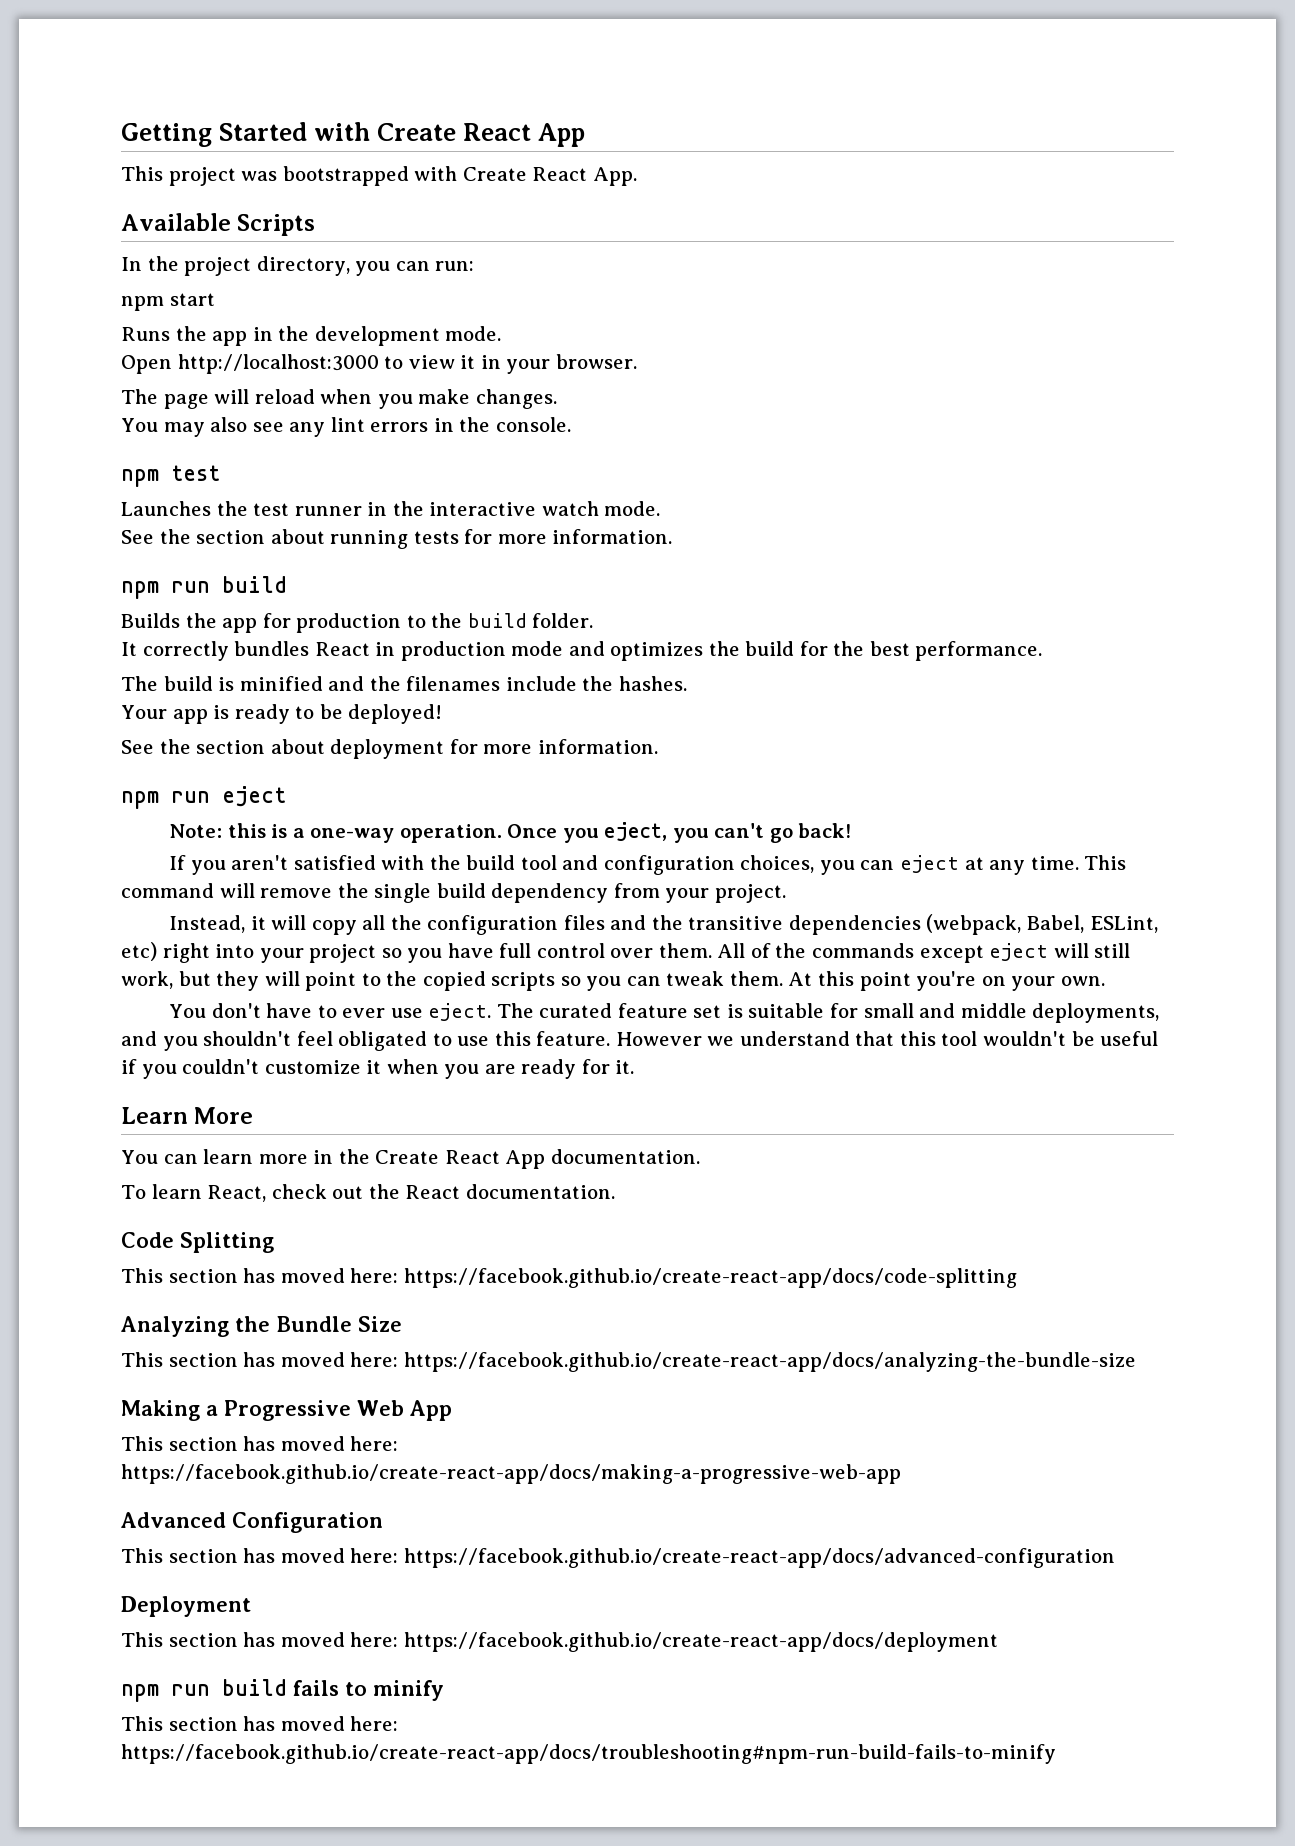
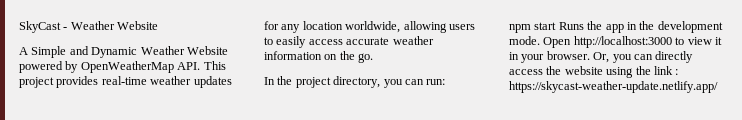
- Getting Started with Create React App
- This project was bootstrapped with Create React App.
- Available Scripts
+ SkyCast - Weather Website
+ A Simple and Dynamic Weather Website powered by OpenWeatherMap API. This project provides real-time weather updates for any location worldwide, allowing users to easily access accurate weather information on the go.
- npm start
- Runs the app in the development mode.
- Open http://localhost:3000 to view it in your browser.
- The page will reload when you make changes.
- You may also see any lint errors in the console.
- npm test
- Launches the test runner in the interactive watch mode.
- See the section about running tests for more information.
- npm run build
- Builds the app for production to the build folder.
- It correctly bundles React in production mode and optimizes the build for the best performance.
- The build is minified and the filenames include the hashes.
- Your app is ready to be deployed!
- See the section about deployment for more information.
- npm run eject
- Note: this is a one-way operation. Once you eject, you can't go back!
- If you aren't satisfied with the build tool and configuration choices, you can eject at any time. This command will remove the single build dependency from your project.
- Instead, it will copy all the configuration files and the transitive dependencies (webpack, Babel, ESLint, etc) right into your project so you have full control over them. All of the commands except eject will still work, but they will point to the copied scripts so you can tweak them. At this point you're on your own.
- You don't have to ever use eject. The curated feature set is suitable for small and middle deployments, and you shouldn't feel obligated to use this feature. However we understand that this tool wouldn't be useful if you couldn't customize it when you are ready for it.
- Learn More
- You can learn more in the Create React App documentation.
- To learn React, check out the React documentation.
- Code Splitting
- This section has moved here: https://facebook.github.io/create-react-app/docs/code-splitting
- Analyzing the Bundle Size
- This section has moved here: https://facebook.github.io/create-react-app/docs/analyzing-the-bundle-size
- Making a Progressive Web App
- This section has moved here: https://facebook.github.io/create-react-app/docs/making-a-progressive-web-app
- Advanced Configuration
- This section has moved here: https://facebook.github.io/create-react-app/docs/advanced-configuration
- Deployment
- This section has moved here: https://facebook.github.io/create-react-app/docs/deployment
- npm run build fails to minify
- This section has moved here: https://facebook.github.io/create-react-app/docs/troubleshooting#npm-run-build-fails-to-minify
+ npm start Runs the app in the development mode. Open http://localhost:3000 to view it in your browser. Or, you can directly access the website using the link : https://skycast-weather-update.netlify.app/

